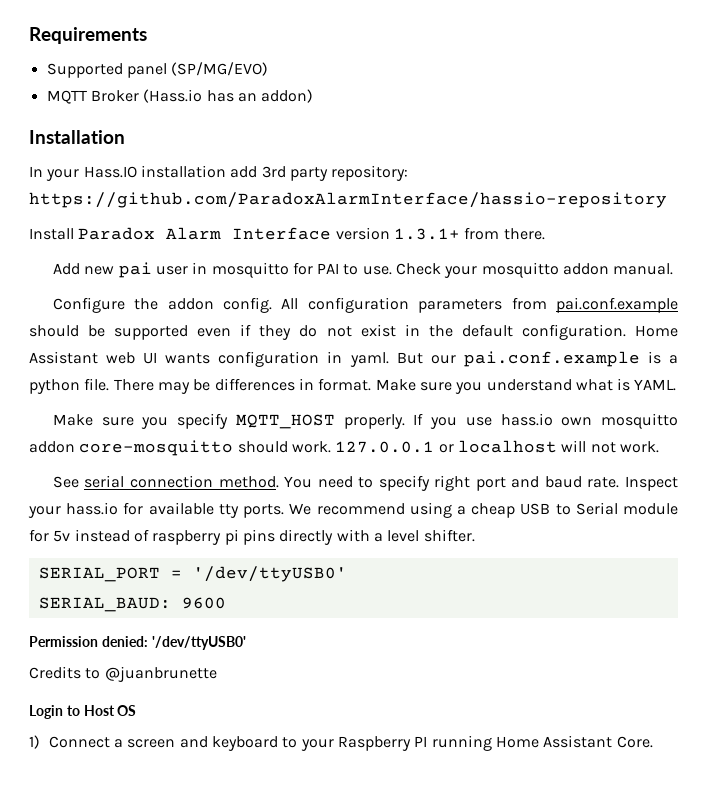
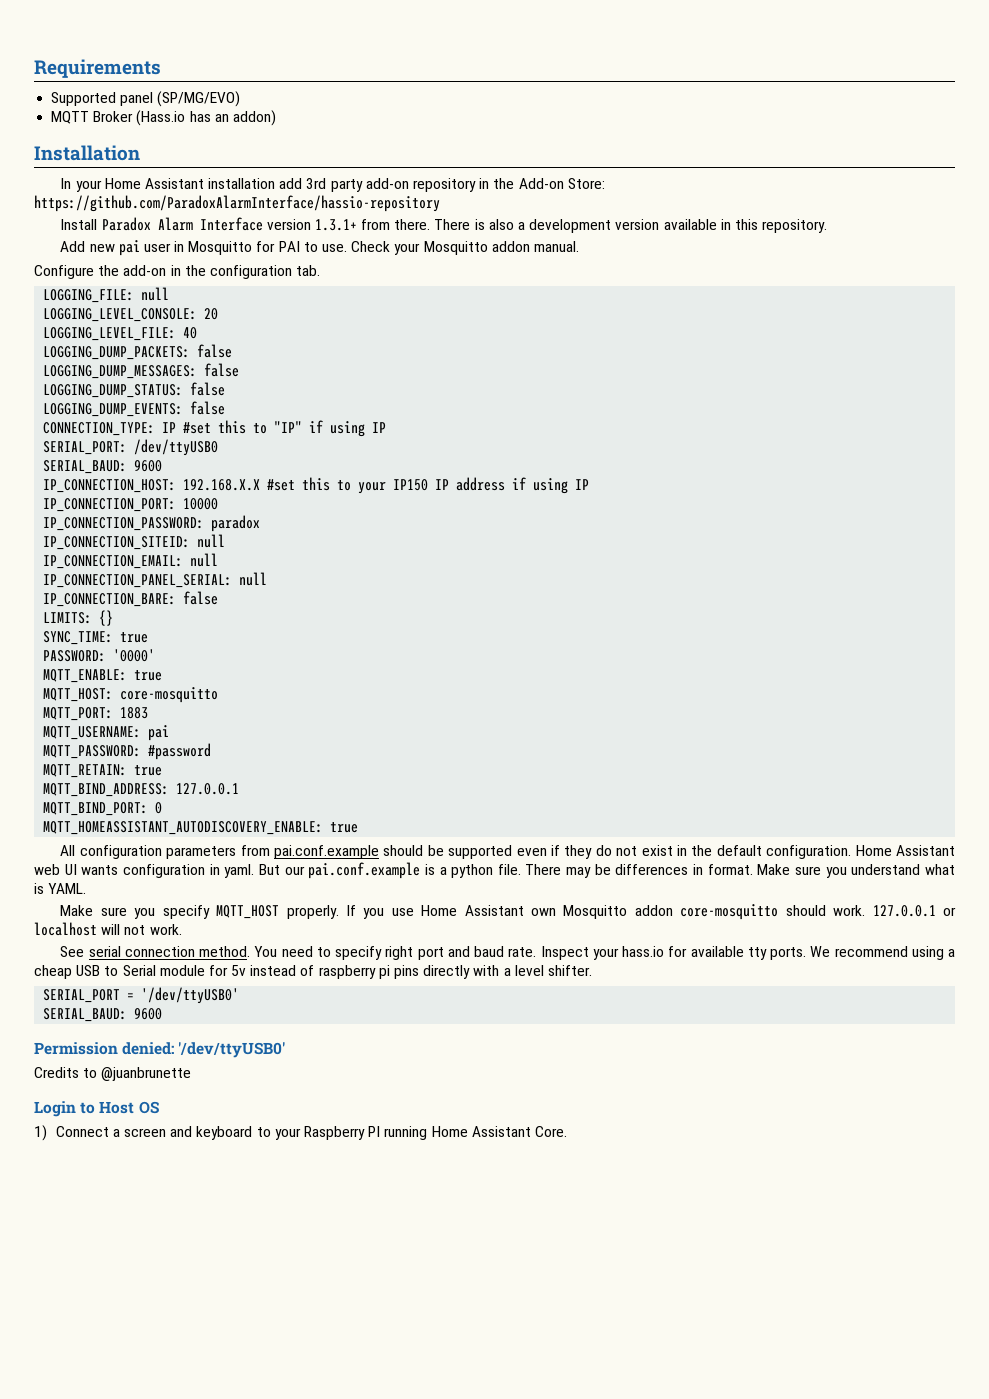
- In your Hass.IO installation add 3rd party repository: https://github.com/ParadoxAlarmInterface/hassio-repository
+ In your Home Assistant installation add 3rd party add-on repository in the Add-on Store: https://github.com/ParadoxAlarmInterface/hassio-repository
+ There is also a development version available in this repository.
- Add new pai user in mosquitto for PAI to use.
+ Add new pai user in Mosquitto for PAI to use.
- Check your mosquitto addon manual.
+ Check your Mosquitto addon manual.
- Configure the addon config. All configuration parameters from pai.conf.example should be supported even if they do not exist in the default configuration.
+ Configure the add-on in the configuration tab.
+ LOGGING_FILE: null
+ LOGGING_LEVEL_CONSOLE: 20
+ LOGGING_LEVEL_FILE: 40
+ LOGGING_DUMP_PACKETS: false
+ LOGGING_DUMP_MESSAGES: false
+ LOGGING_DUMP_STATUS: false
+ LOGGING_DUMP_EVENTS: false
+ CONNECTION_TYPE: IP #set this to "IP" if using IP
+ SERIAL_PORT: /dev/ttyUSB0
+ SERIAL_BAUD: 9600
+ IP_CONNECTION_HOST: 192.168.X.X #set this to your IP150 IP address if using IP
+ IP_CONNECTION_PORT: 10000
+ IP_CONNECTION_PASSWORD: paradox
+ IP_CONNECTION_SITEID: null
+ IP_CONNECTION_EMAIL: null
+ IP_CONNECTION_PANEL_SERIAL: null
+ IP_CONNECTION_BARE: false
+ LIMITS: {}
+ SYNC_TIME: true
+ PASSWORD: '0000'
+ MQTT_ENABLE: true
+ MQTT_HOST: core-mosquitto
+ MQTT_PORT: 1883
+ MQTT_USERNAME: pai
+ MQTT_PASSWORD: #password
+ MQTT_RETAIN: true
+ MQTT_BIND_ADDRESS: 127.0.0.1
+ MQTT_BIND_PORT: 0
+ MQTT_HOMEASSISTANT_AUTODISCOVERY_ENABLE: true
+ All configuration parameters from pai.conf.example should be supported even if they do not exist in the default configuration.
- If you use hass.io own mosquitto addon core-mosquitto should work.
+ If you use Home Assistant own Mosquitto addon core-mosquitto should work.

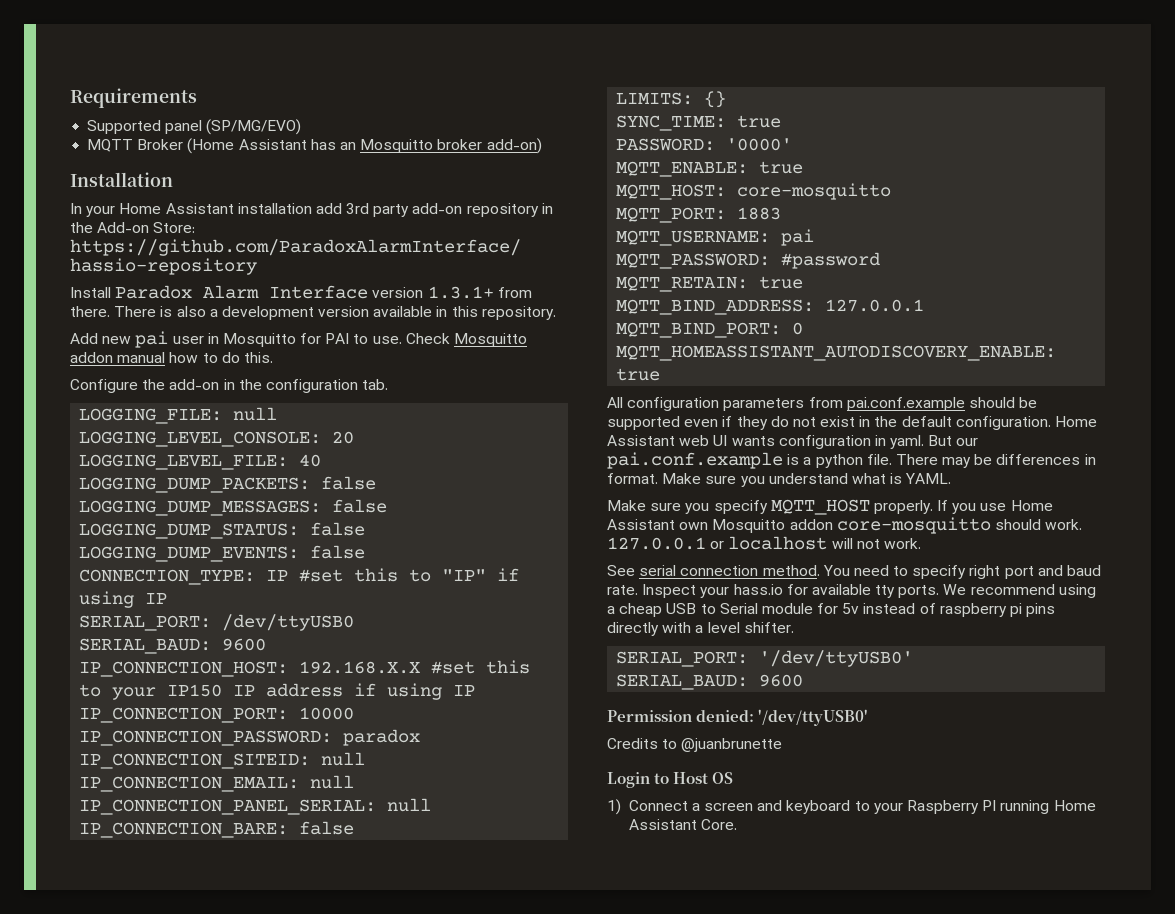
- MQTT Broker (Hass.io has an addon)
+ MQTT Broker (Home Assistant has an Mosquitto broker add-on)
- Check your Mosquitto addon manual.
+ Check Mosquitto addon manual how to do this.
- SERIAL_PORT = '/dev/ttyUSB0'
+ SERIAL_PORT: '/dev/ttyUSB0'

